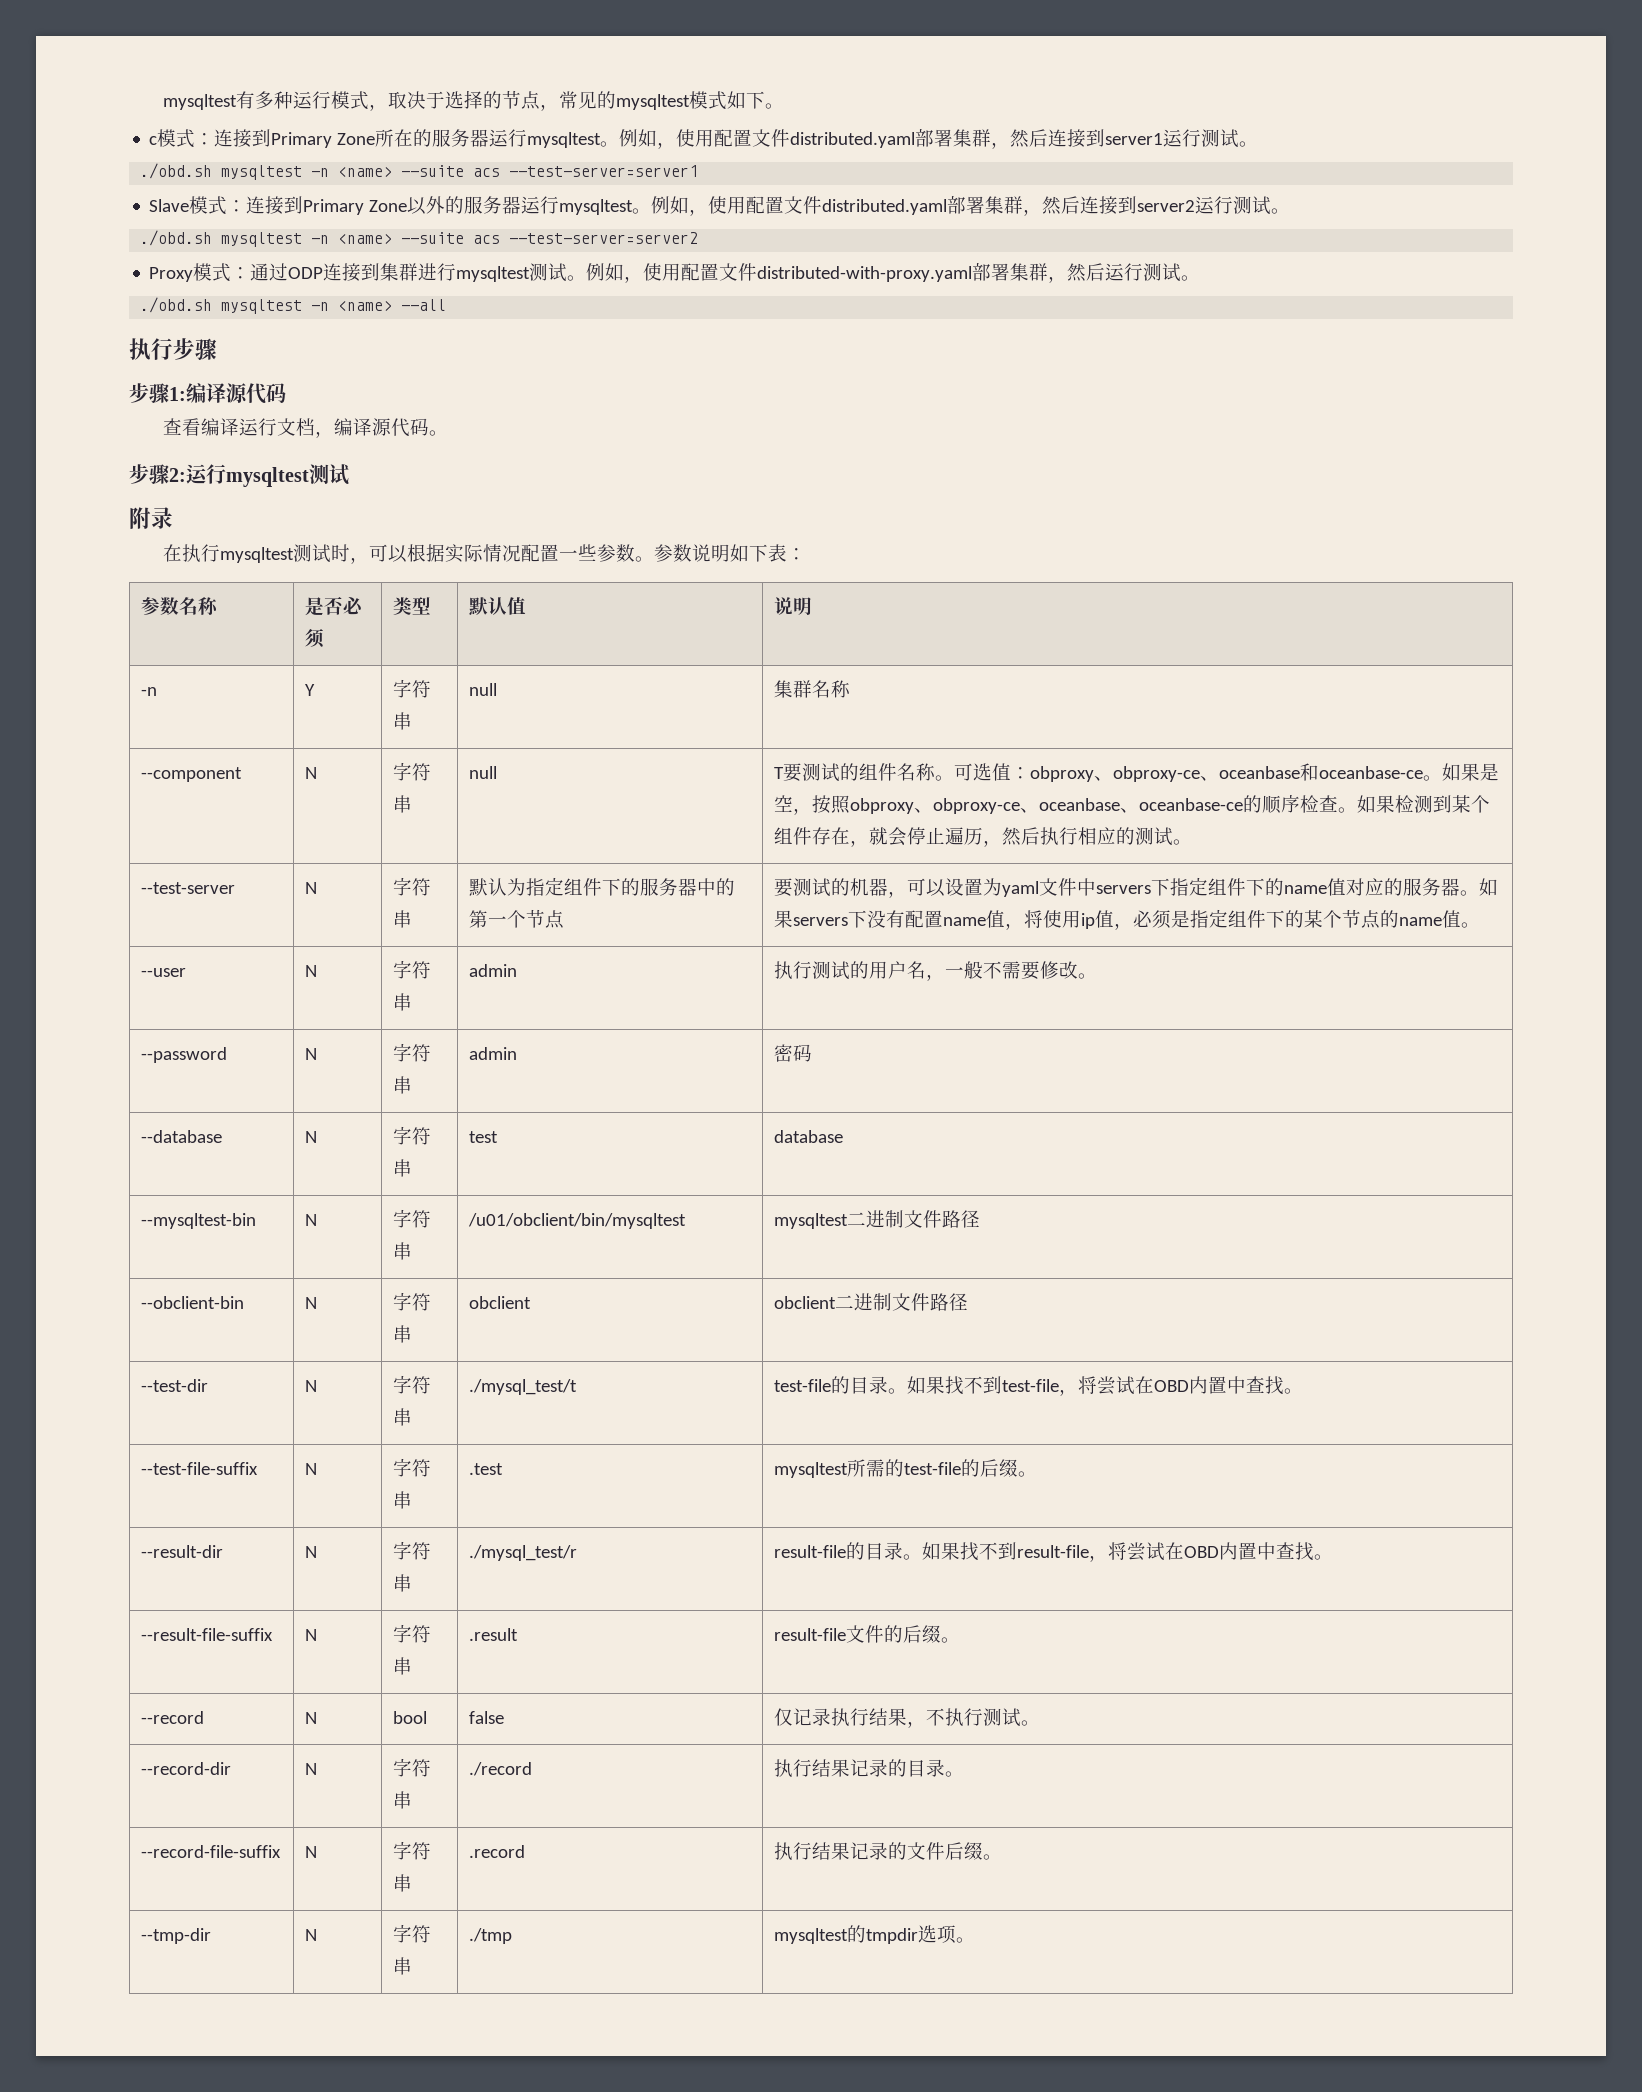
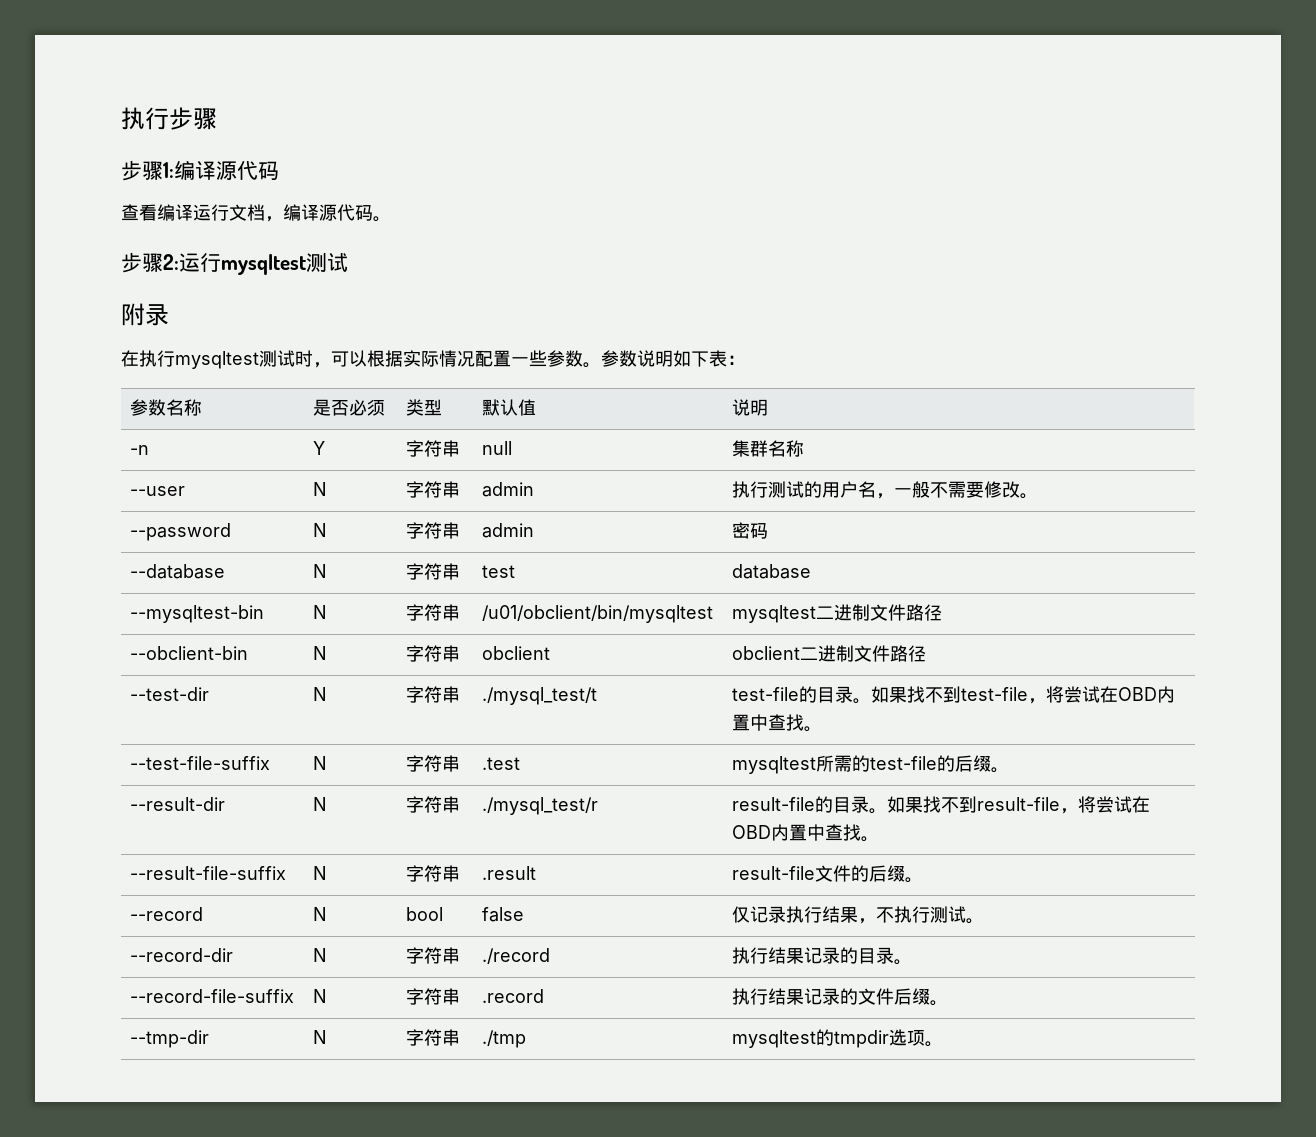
- mysqltest有多种运行模式，取决于选择的节点，常见的mysqltest模式如下。
- c模式：连接到Primary Zone所在的服务器运行mysqltest。例如，使用配置文件distributed.yaml部署集群，然后连接到server1运行测试。
- ./obd.sh mysqltest -n <name> --suite acs --test-server=server1
- Slave模式：连接到Primary Zone以外的服务器运行mysqltest。例如，使用配置文件distributed.yaml部署集群，然后连接到server2运行测试。
- ./obd.sh mysqltest -n <name> --suite acs --test-server=server2
- Proxy模式：通过ODP连接到集群进行mysqltest测试。例如，使用配置文件distributed-with-proxy.yaml部署集群，然后运行测试。
- ./obd.sh mysqltest -n <name> --all
- --component | N | 字符串 | null | T要测试的组件名称。可选值：obproxy、obproxy-ce、oceanbase和oceanbase-ce。如果是空，按照obproxy、obproxy-ce、oceanbase、oceanbase-ce的顺序检查。如果检测到某个组件存在，就会停止遍历，然后执行相应的测试。
- --test-server | N | 字符串 | 默认为指定组件下的服务器中的第一个节点 | 要测试的机器，可以设置为yaml文件中servers下指定组件下的name值对应的服务器。如果servers下没有配置name值，将使用ip值，必须是指定组件下的某个节点的name值。

